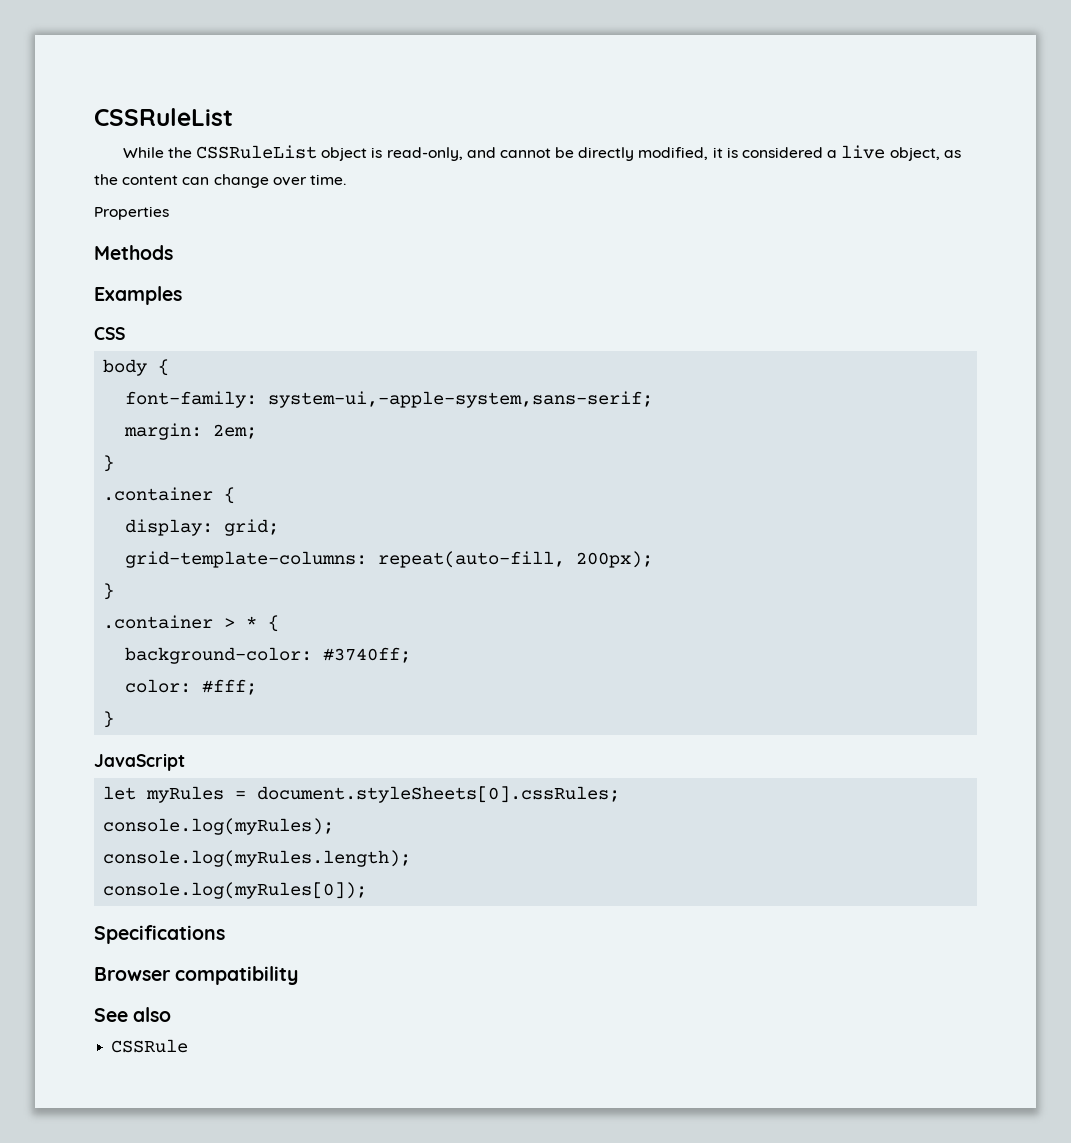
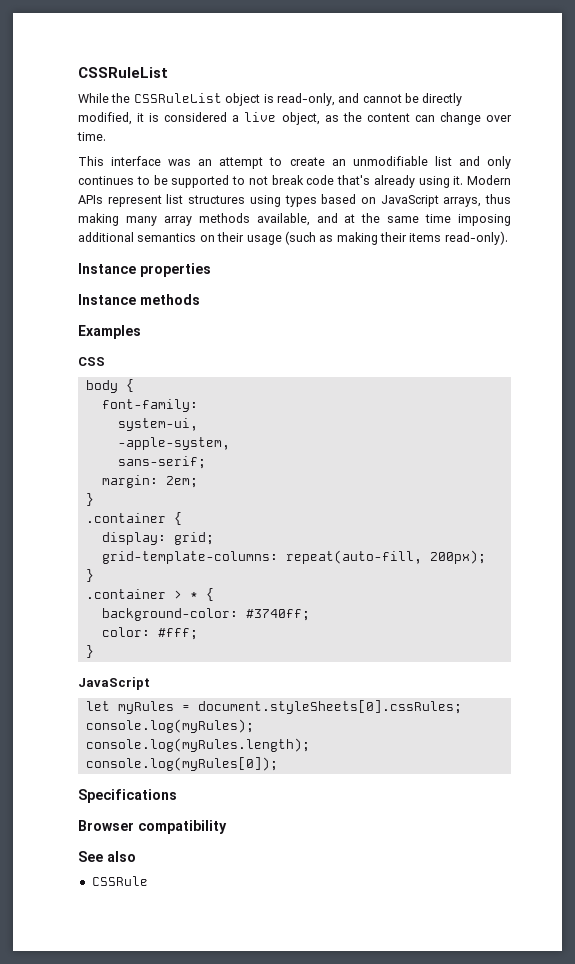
- Properties
- Methods
+ This interface was an attempt to create an unmodifiable list and only continues to be supported to not break code that's already using it. Modern APIs represent list structures using types based on JavaScript arrays, thus making many array methods available, and at the same time imposing additional semantics on their usage (such as making their items read-only).
+ Instance properties
+ Instance methods
- font-family: system-ui,-apple-system,sans-serif;
+ font-family:
+ system-ui,
+ -apple-system,
+ sans-serif;

